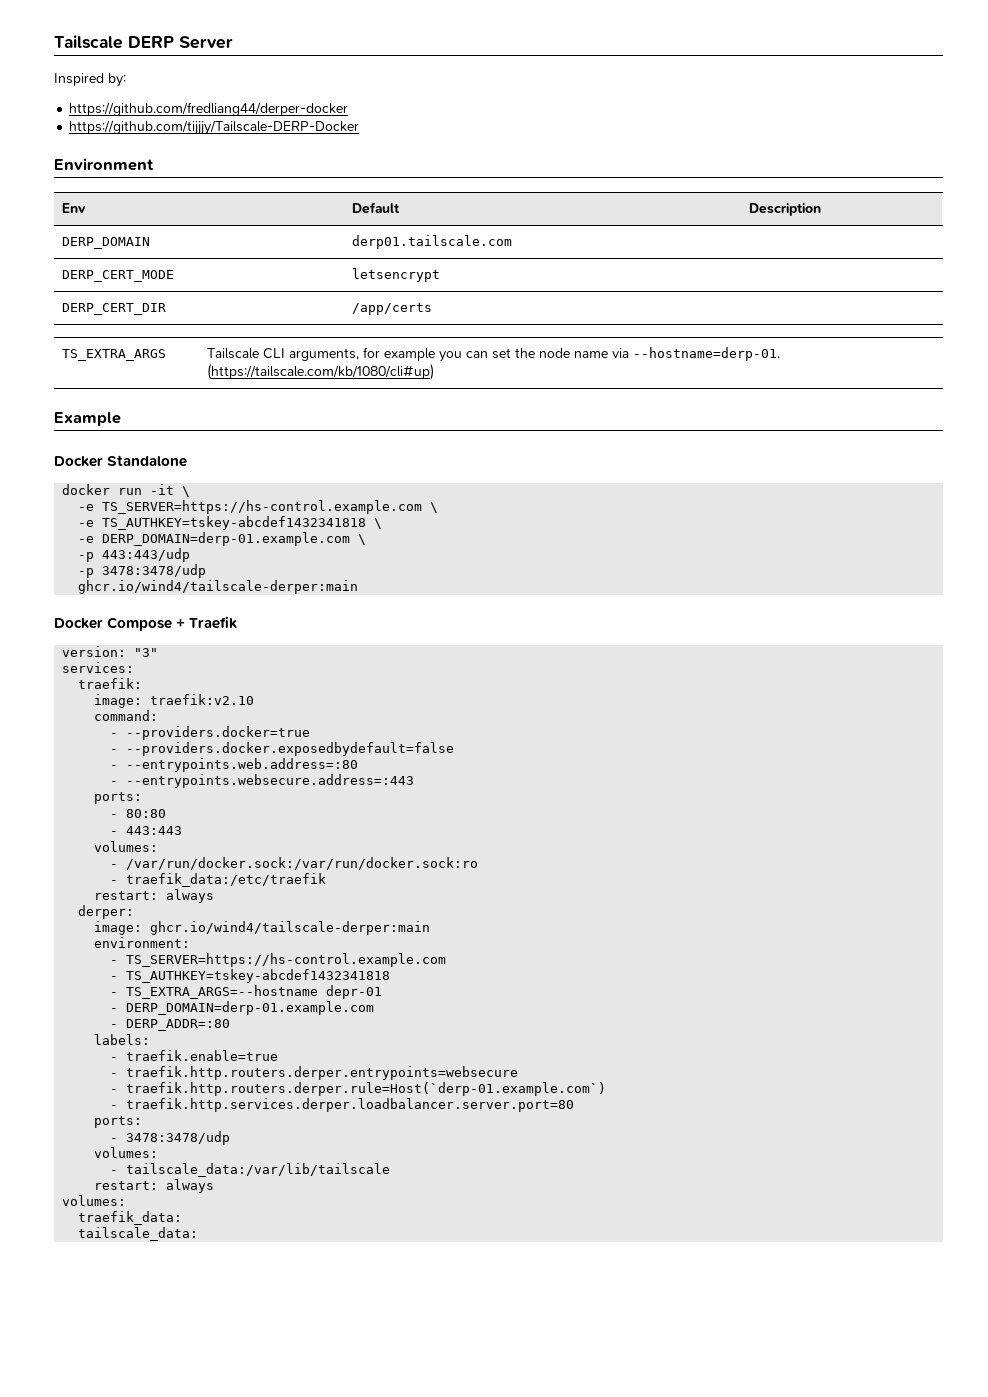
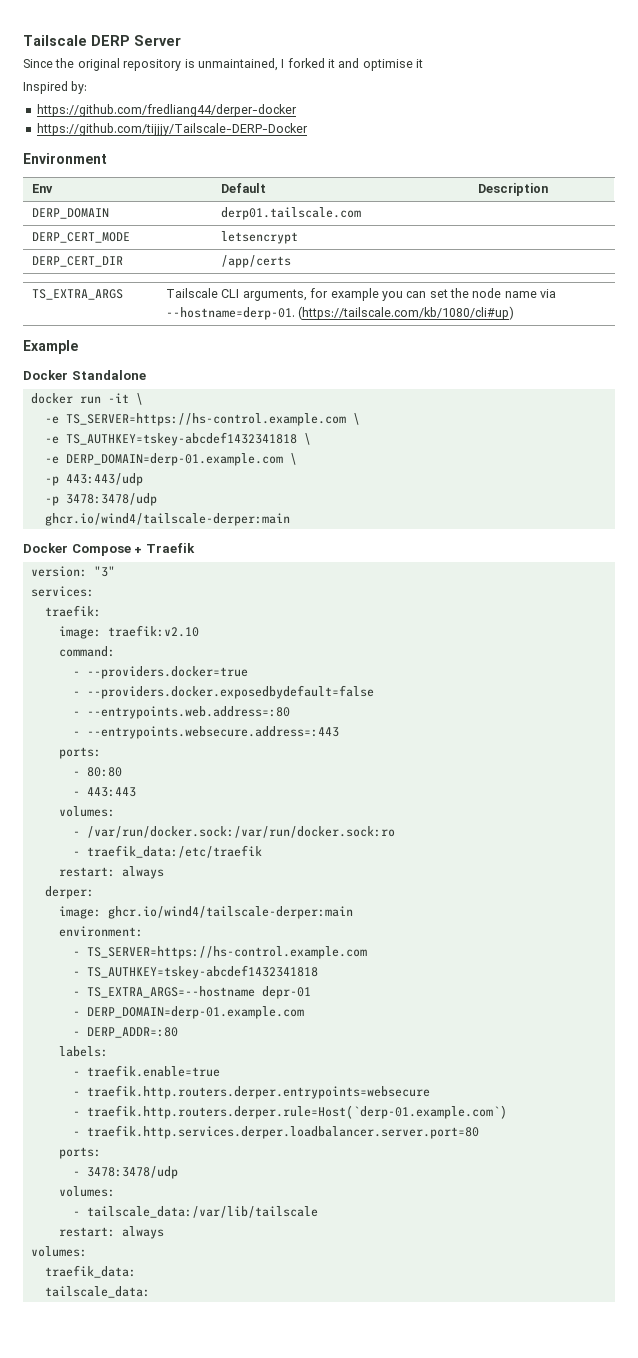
+ Since the original repository is unmaintained, I forked it and optimise it

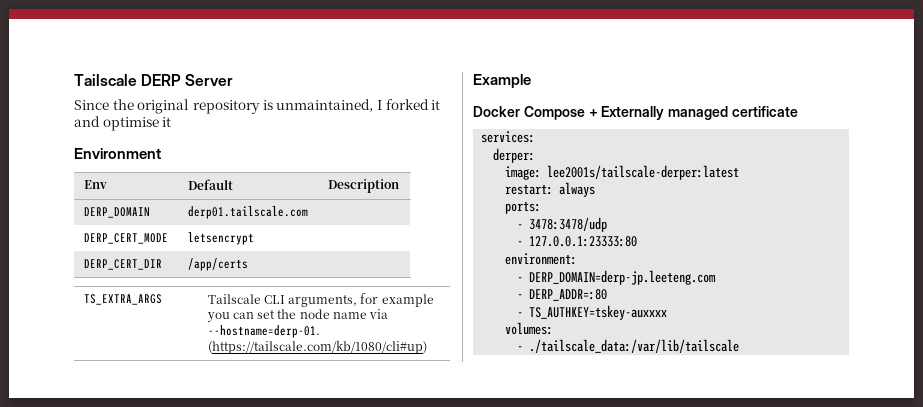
- Inspired by:
- https://github.com/fredliang44/derper-docker
- https://github.com/tijjjy/Tailscale-DERP-Docker
- Docker Standalone
- docker run -it \
- -e TS_SERVER=https://hs-control.example.com \
- -e TS_AUTHKEY=tskey-abcdef1432341818 \
- -e DERP_DOMAIN=derp-01.example.com \
- -p 443:443/udp
- -p 3478:3478/udp
- ghcr.io/wind4/tailscale-derper:main
- Docker Compose + Traefik
- version: "3"
+ Docker Compose + Externally managed certificate
  services:
- traefik:
- image: traefik:v2.10
- command:
- - --providers.docker=true
- - --providers.docker.exposedbydefault=false
- - --entrypoints.web.address=:80
- - --entrypoints.websecure.address=:443
- ports:
- - 80:80
- - 443:443
- volumes:
- - /var/run/docker.sock:/var/run/docker.sock:ro
- - traefik_data:/etc/traefik
+ derper:
+ image: lee2001s/tailscale-derper:latest
  restart: always
- derper:
- image: ghcr.io/wind4/tailscale-derper:main
- environment:
- - TS_SERVER=https://hs-control.example.com
- - TS_AUTHKEY=tskey-abcdef1432341818
- - TS_EXTRA_ARGS=--hostname depr-01
- - DERP_DOMAIN=derp-01.example.com
- - DERP_ADDR=:80
- labels:
- - traefik.enable=true
- - traefik.http.routers.derper.entrypoints=websecure
- - traefik.http.routers.derper.rule=Host(`derp-01.example.com`)
- - traefik.http.services.derper.loadbalancer.server.port=80
  ports:
  - 3478:3478/udp
+ - 127.0.0.1:23333:80
+ environment:
+ - DERP_DOMAIN=derp-jp.leeteng.com
+ - DERP_ADDR=:80
+ - TS_AUTHKEY=tskey-auxxxx
  volumes:
- - tailscale_data:/var/lib/tailscale
- restart: always
- volumes:
- traefik_data:
- tailscale_data:
+ - ./tailscale_data:/var/lib/tailscale

